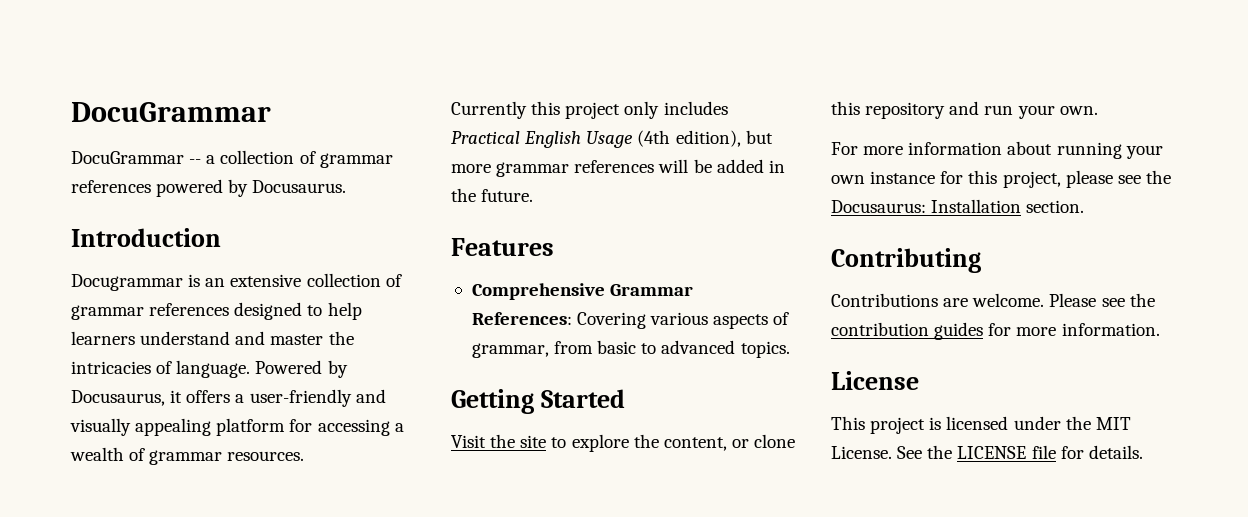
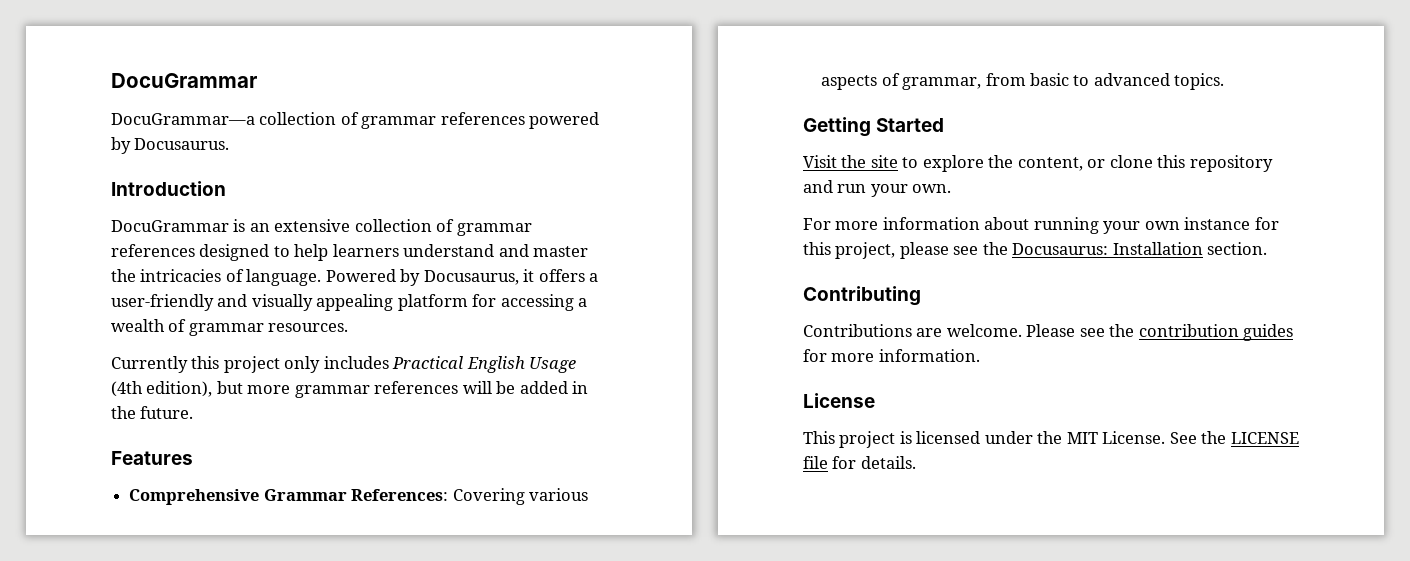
- DocuGrammar -- a collection of grammar references powered by Docusaurus.
+ DocuGrammar—a collection of grammar references powered by Docusaurus.
- Docugrammar is an extensive collection of grammar references designed to help learners understand and master the intricacies of language.
+ DocuGrammar is an extensive collection of grammar references designed to help learners understand and master the intricacies of language.

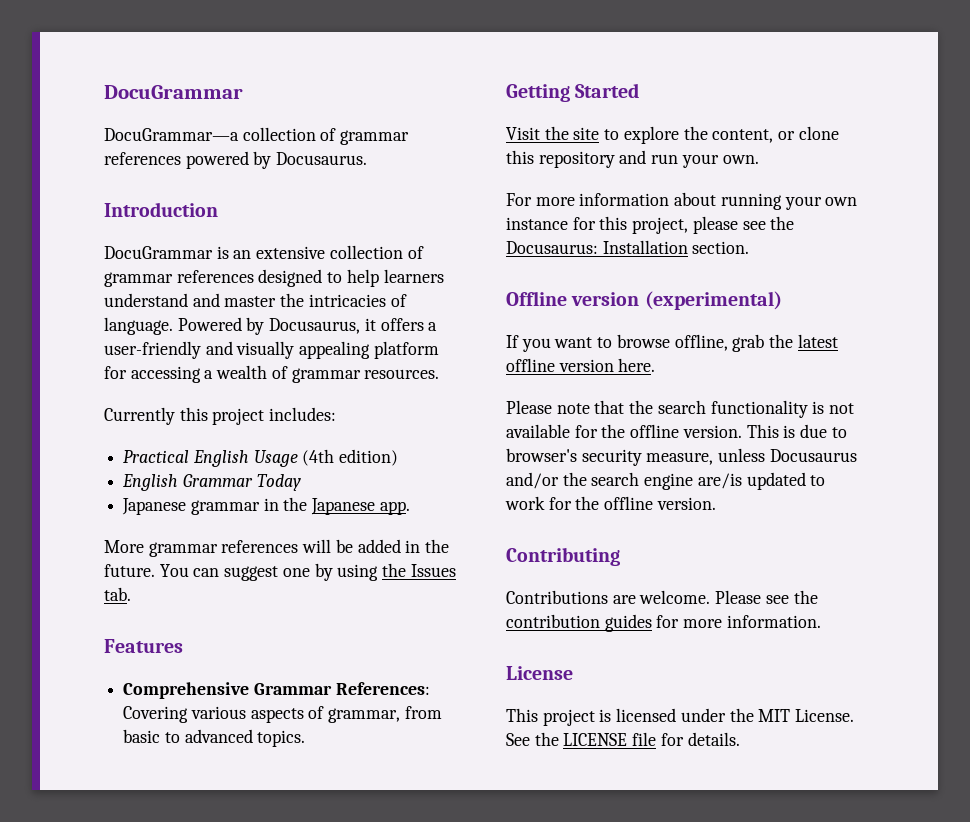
- Currently this project only includes Practical English Usage (4th edition), but more grammar references will be added in the future.
+ Currently this project includes:
+ Practical English Usage (4th edition)
+ English Grammar Today
+ Japanese grammar in the Japanese app.
+ More grammar references will be added in the future. You can suggest one by using the Issues tab.
+ Offline version (experimental)
+ If you want to browse offline, grab the latest offline version here.
+ Please note that the search functionality is not available for the offline version. This is due to browser's security measure, unless Docusaurus and/or the search engine are/is updated to work for the offline version.

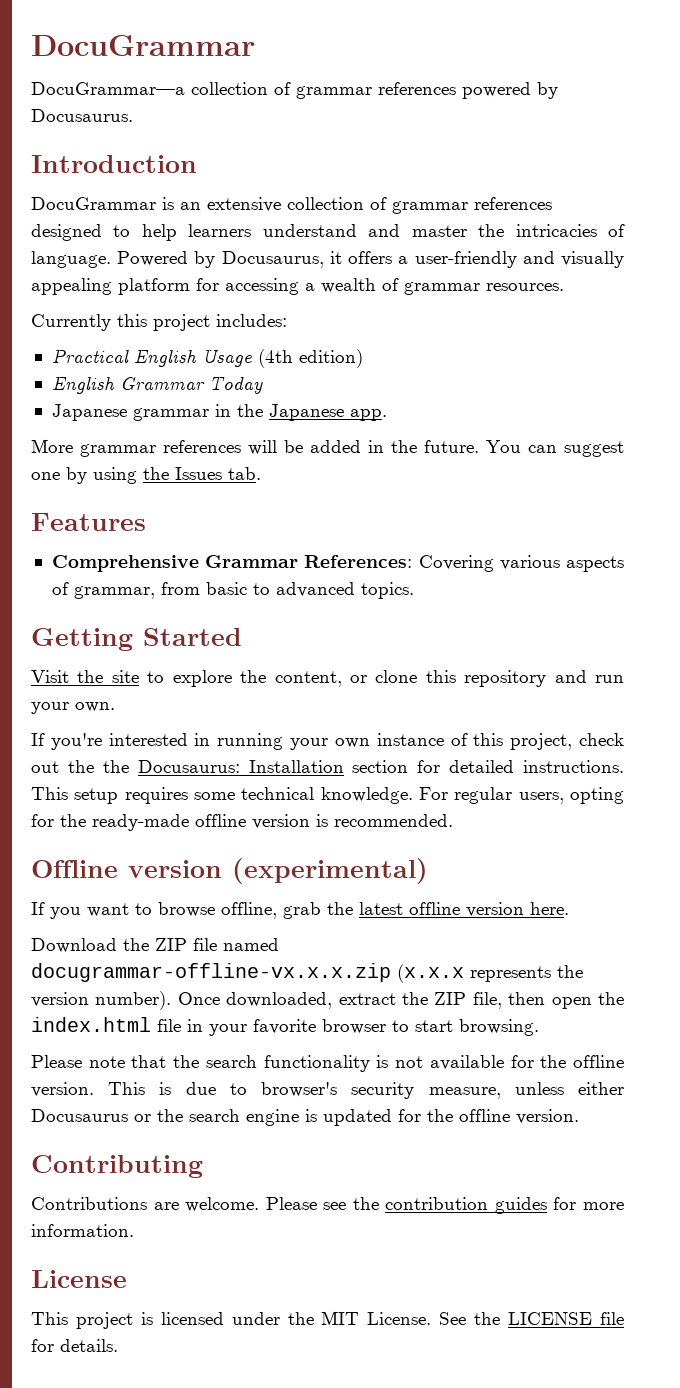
- For more information about running your own instance for this project, please see the Docusaurus: Installation section.
+ If you're interested in running your own instance of this project, check out the the Docusaurus: Installation section for detailed instructions. This setup requires some technical knowledge. For regular users, opting for the ready-made offline version is recommended.
+ Download the ZIP file named docugrammar-offline-vx.x.x.zip (x.x.x represents the version number). Once downloaded, extract the ZIP file, then open the index.html file in your favorite browser to start browsing.
- This is due to browser's security measure, unless Docusaurus and/or the search engine are/is updated to work for the offline version.
+ This is due to browser's security measure, unless either Docusaurus or the search engine is updated for the offline version.

